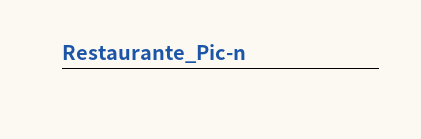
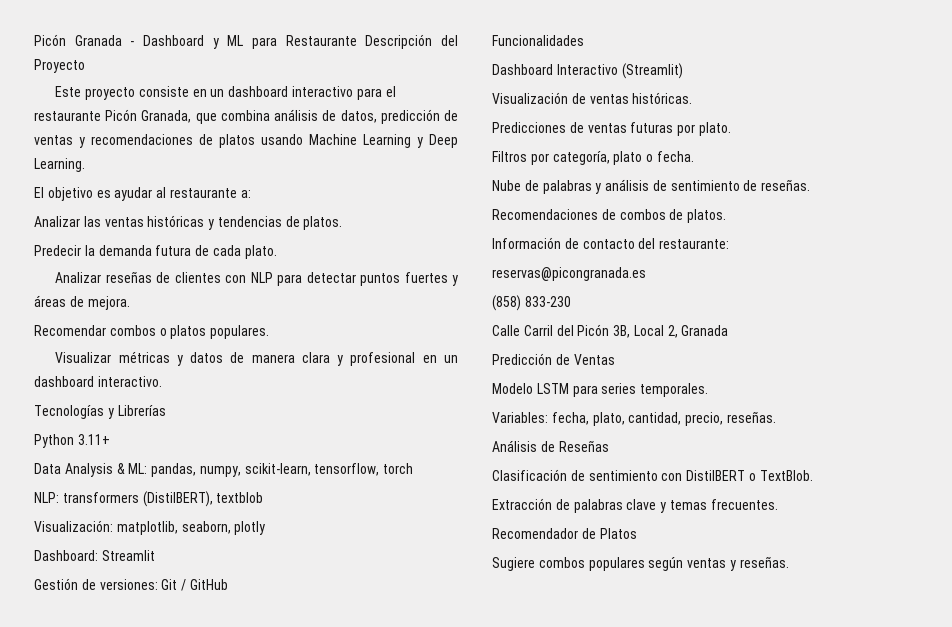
- Restaurante_Pic-n
+ Picón Granada - Dashboard y ML para Restaurante Descripción del Proyecto
+ Este proyecto consiste en un dashboard interactivo para el restaurante Picón Granada, que combina análisis de datos, predicción de ventas y recomendaciones de platos usando Machine Learning y Deep Learning.
+ El objetivo es ayudar al restaurante a:
+ Analizar las ventas históricas y tendencias de platos.
+ Predecir la demanda futura de cada plato.
+ Analizar reseñas de clientes con NLP para detectar puntos fuertes y áreas de mejora.
+ Recomendar combos o platos populares.
+ Visualizar métricas y datos de manera clara y profesional en un dashboard interactivo.
+ Tecnologías y Librerías
+ Python 3.11+
+ Data Analysis & ML: pandas, numpy, scikit-learn, tensorflow, torch
+ NLP: transformers (DistilBERT), textblob
+ Visualización: matplotlib, seaborn, plotly
+ Dashboard: Streamlit
+ Gestión de versiones: Git / GitHub
+ Funcionalidades
+ Dashboard Interactivo (Streamlit)
+ Visualización de ventas históricas.
+ Predicciones de ventas futuras por plato.
+ Filtros por categoría, plato o fecha.
+ Nube de palabras y análisis de sentimiento de reseñas.
+ Recomendaciones de combos de platos.
+ Información de contacto del restaurante:
+ reservas@picongranada.es
+ (858) 833-230
+ Calle Carril del Picón 3B, Local 2, Granada
+ Predicción de Ventas
+ Modelo LSTM para series temporales.
+ Variables: fecha, plato, cantidad, precio, reseñas.
+ Análisis de Reseñas
+ Clasificación de sentimiento con DistilBERT o TextBlob.
+ Extracción de palabras clave y temas frecuentes.
+ Recomendador de Platos
+ Sugiere combos populares según ventas y reseñas.

